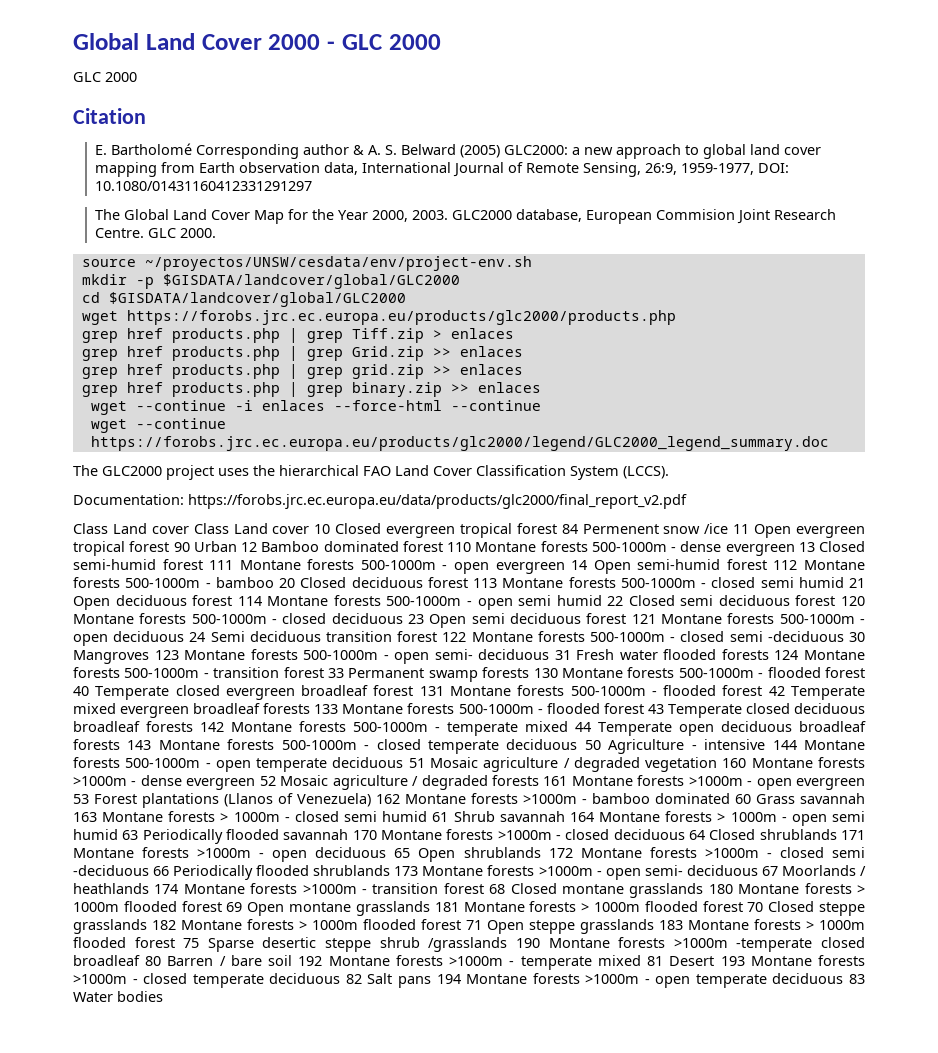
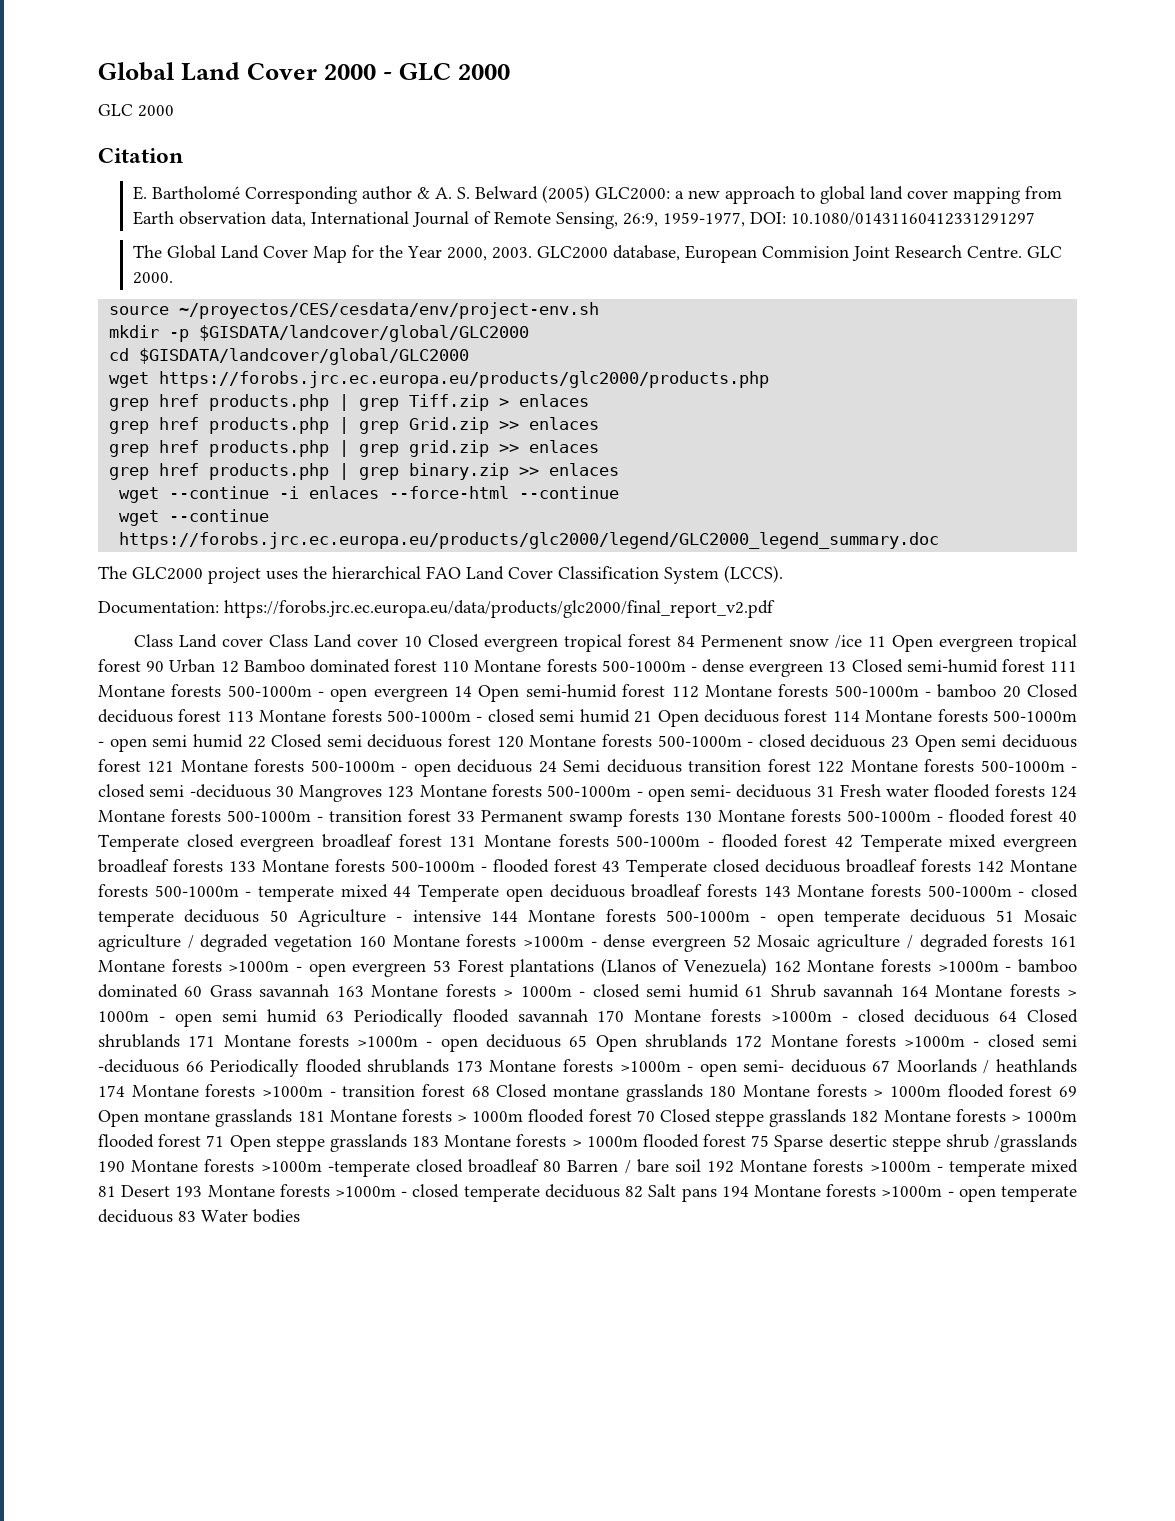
- source ~/proyectos/UNSW/cesdata/env/project-env.sh
+ source ~/proyectos/CES/cesdata/env/project-env.sh

